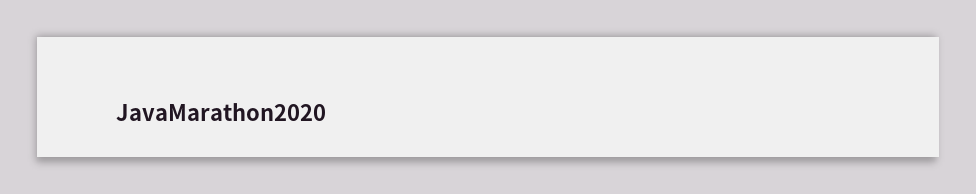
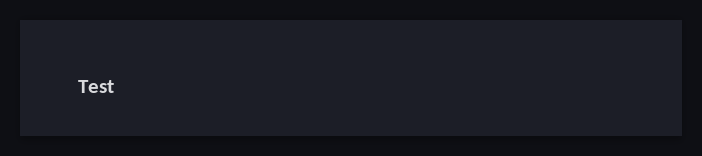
- JavaMarathon2020
+ Test

